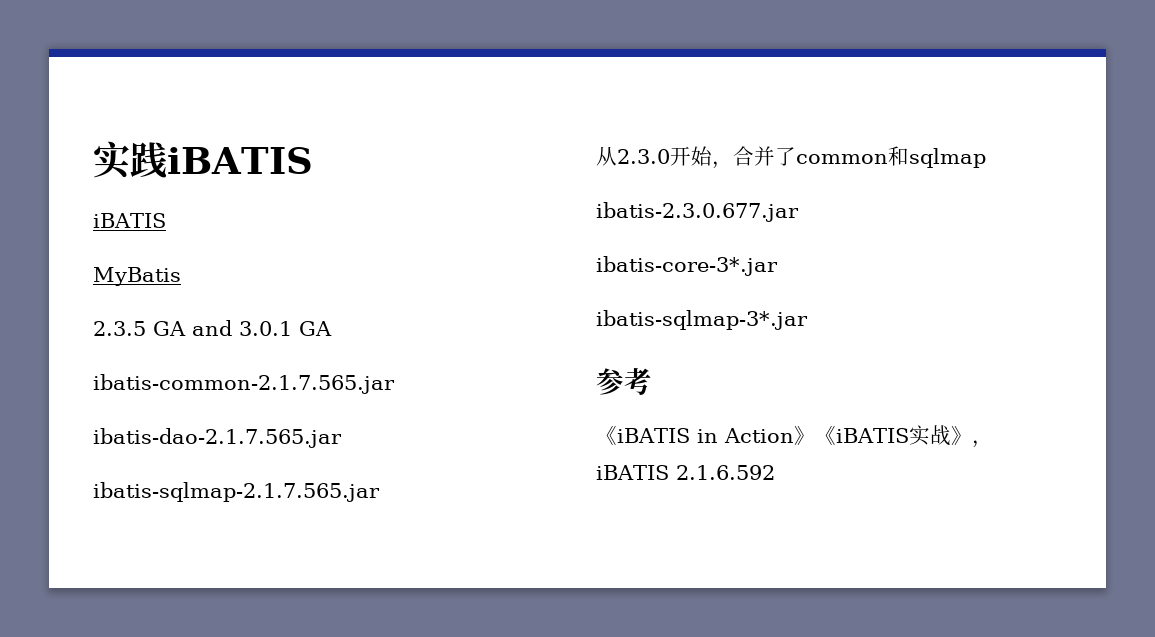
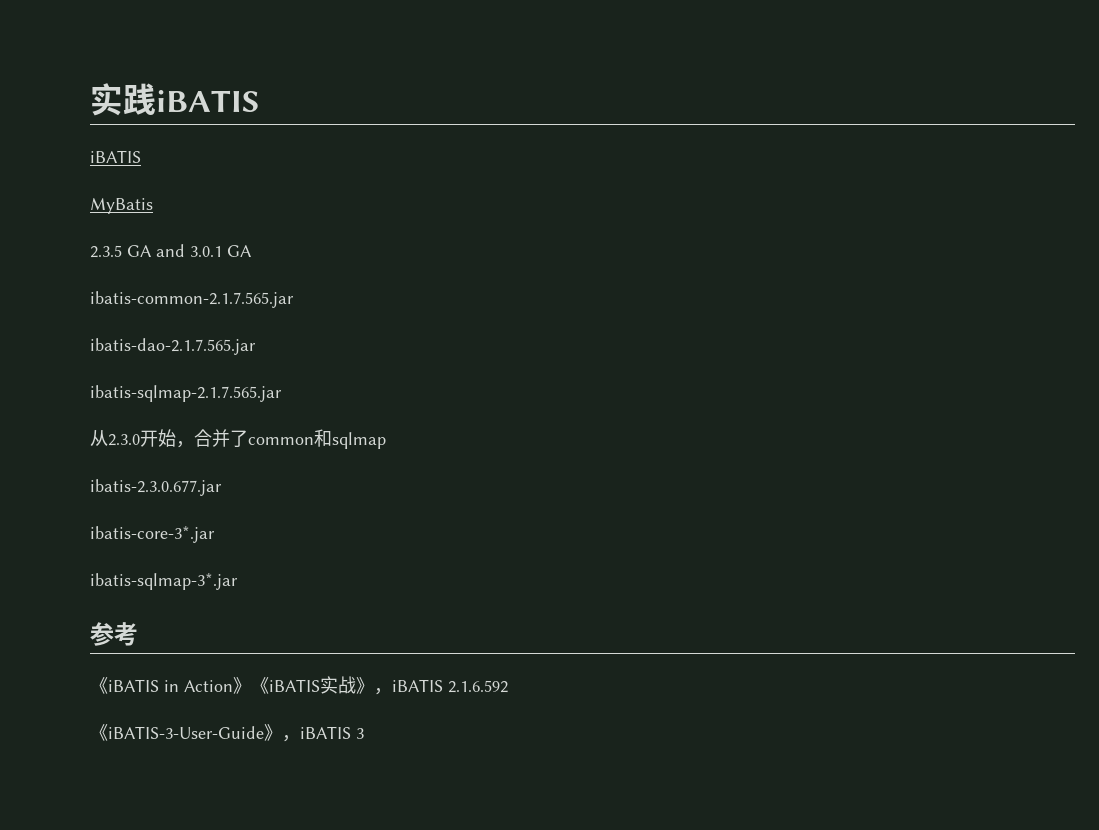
+ 《iBATIS-3-User-Guide》，iBATIS 3

